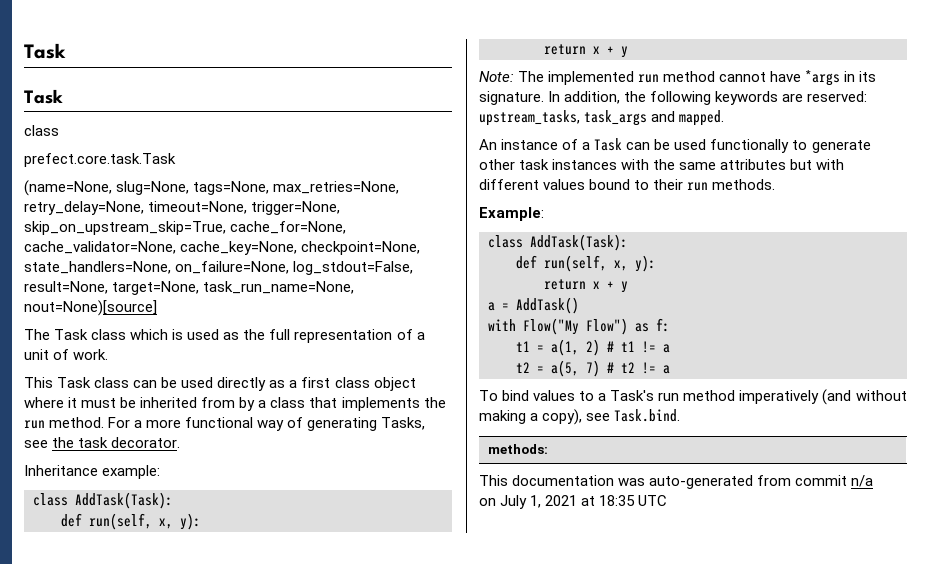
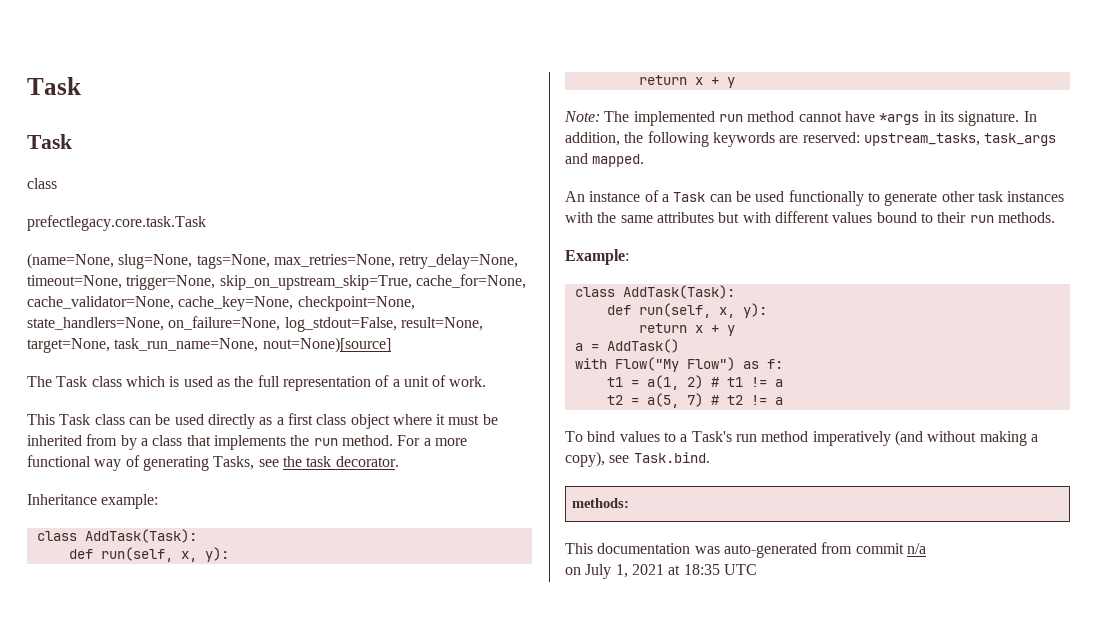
- prefect.core.task.Task
+ prefectlegacy.core.task.Task

